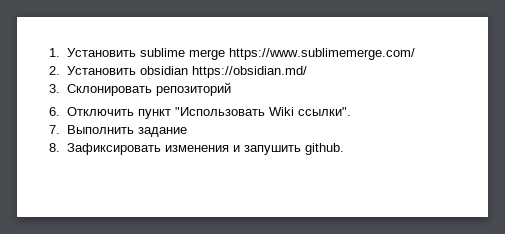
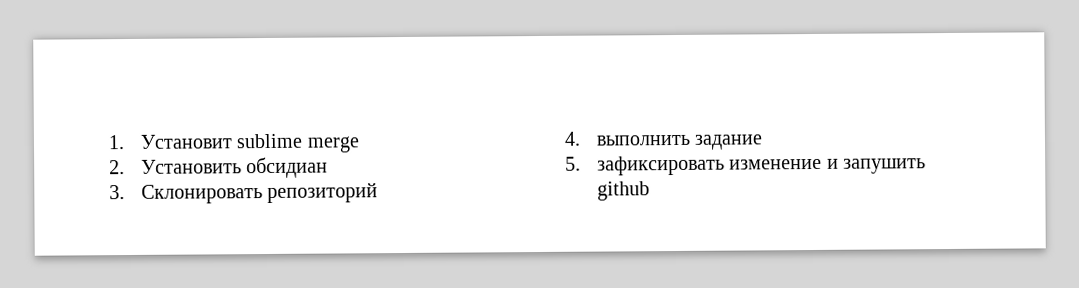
- 1. Установить sublime merge https://www.sublimemerge.com/
+ 1. Установит sublime merge
- 2. Установить obsidian https://obsidian.md/
+ 2. Установить обсидиан
- 6. Отключить пункт "Использовать Wiki ссылки".
- 7. Выполнить задание
- 8. Зафиксировать изменения и запушить github.
+ 4. выполнить задание
+ 5. зафиксировать изменение и запушить github

